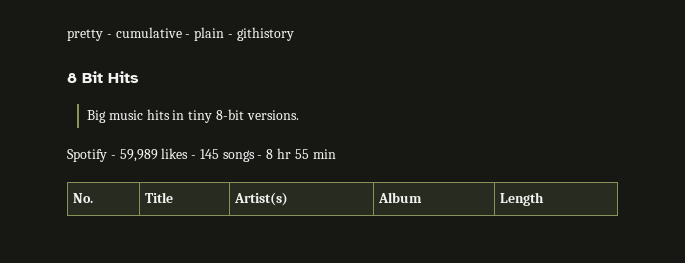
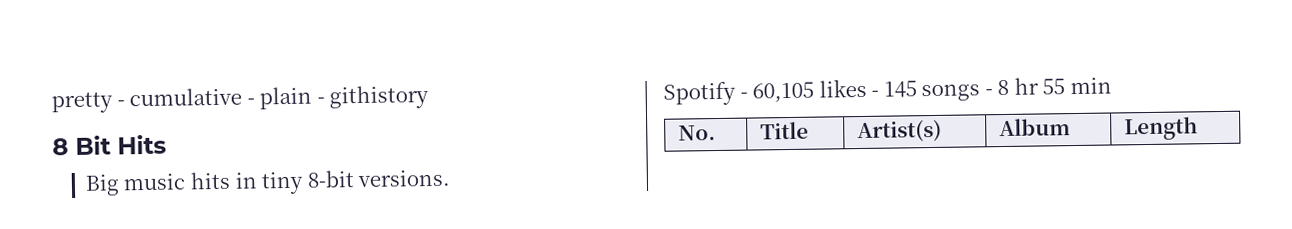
- Spotify - 59,989 likes - 145 songs - 8 hr 55 min
+ Spotify - 60,105 likes - 145 songs - 8 hr 55 min

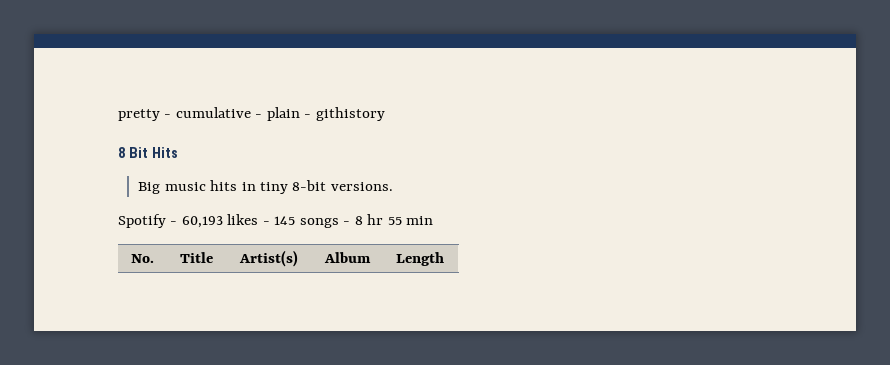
- Spotify - 60,105 likes - 145 songs - 8 hr 55 min
+ Spotify - 60,193 likes - 145 songs - 8 hr 55 min

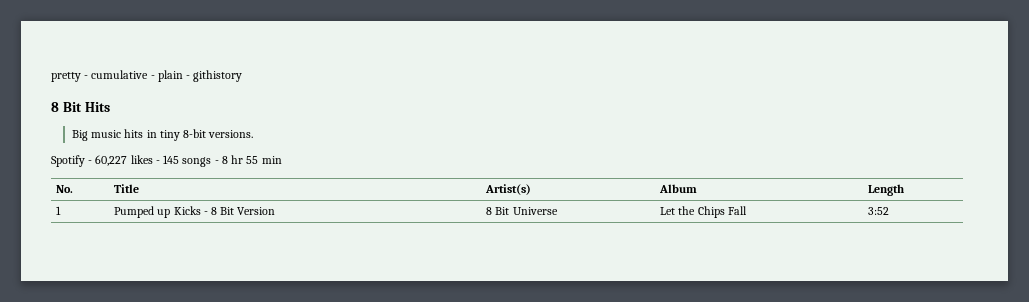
- Spotify - 60,193 likes - 145 songs - 8 hr 55 min
+ Spotify - 60,227 likes - 145 songs - 8 hr 55 min
+ 1 | Pumped up Kicks - 8 Bit Version | 8 Bit Universe | Let the Chips Fall | 3:52

